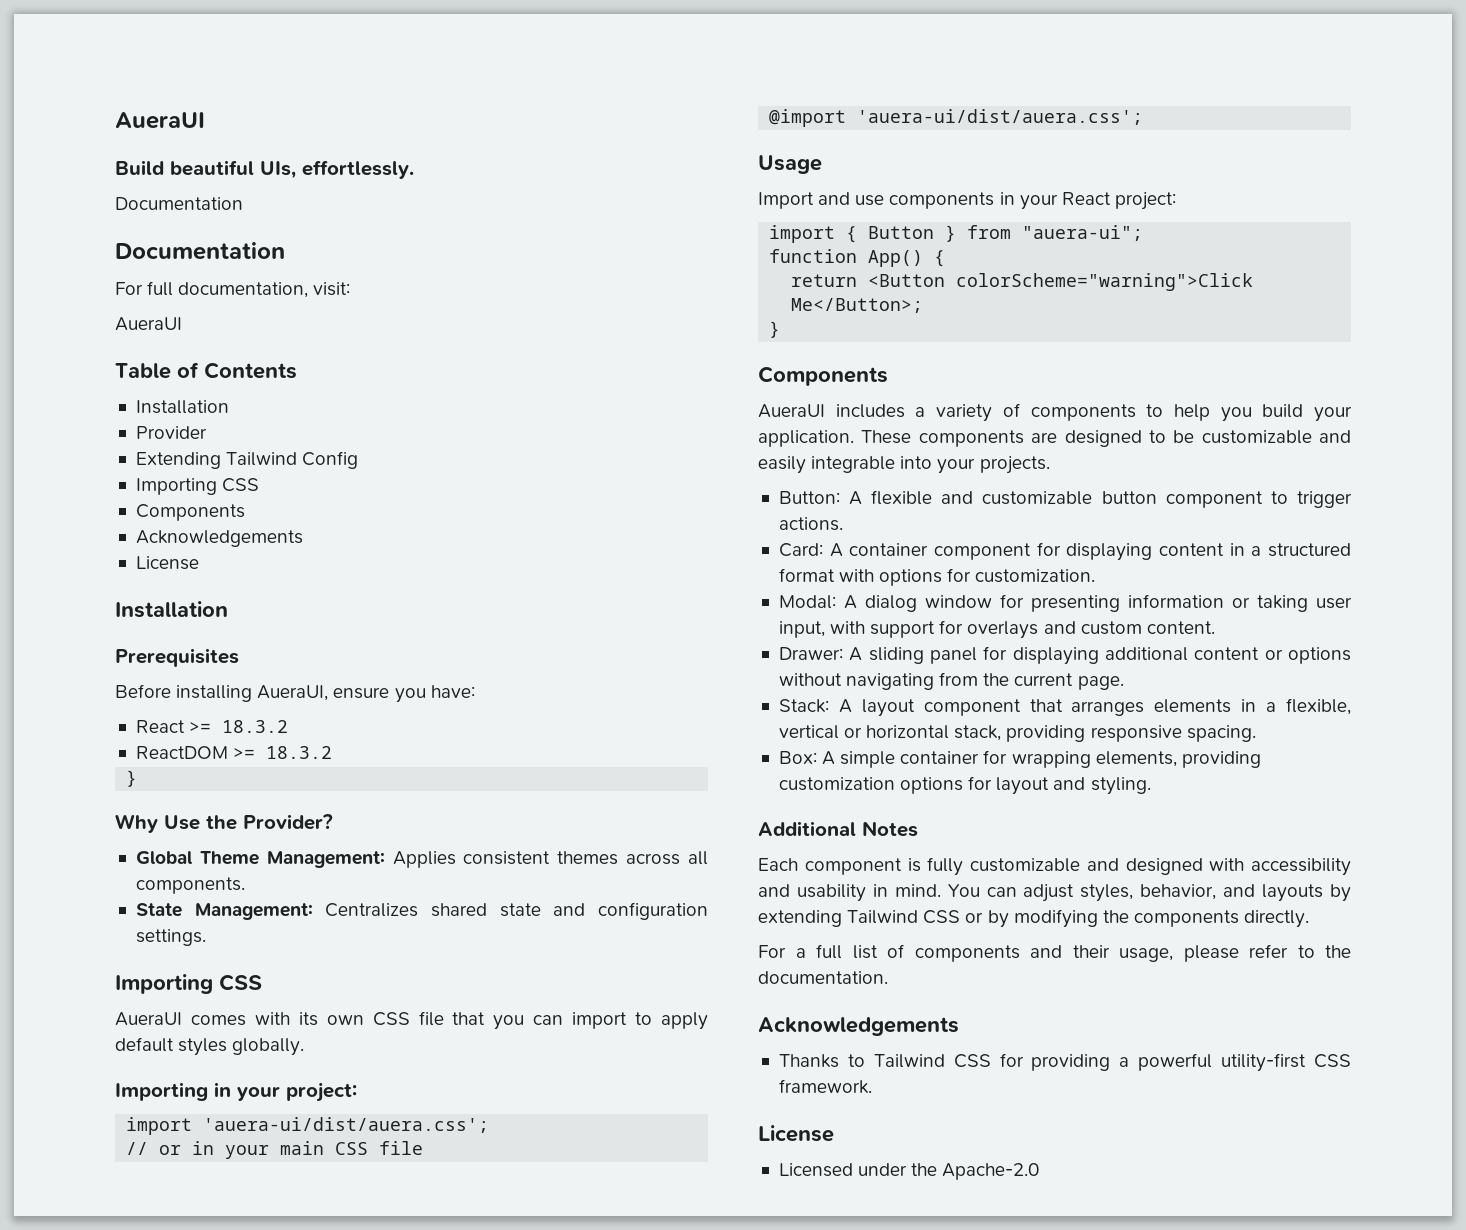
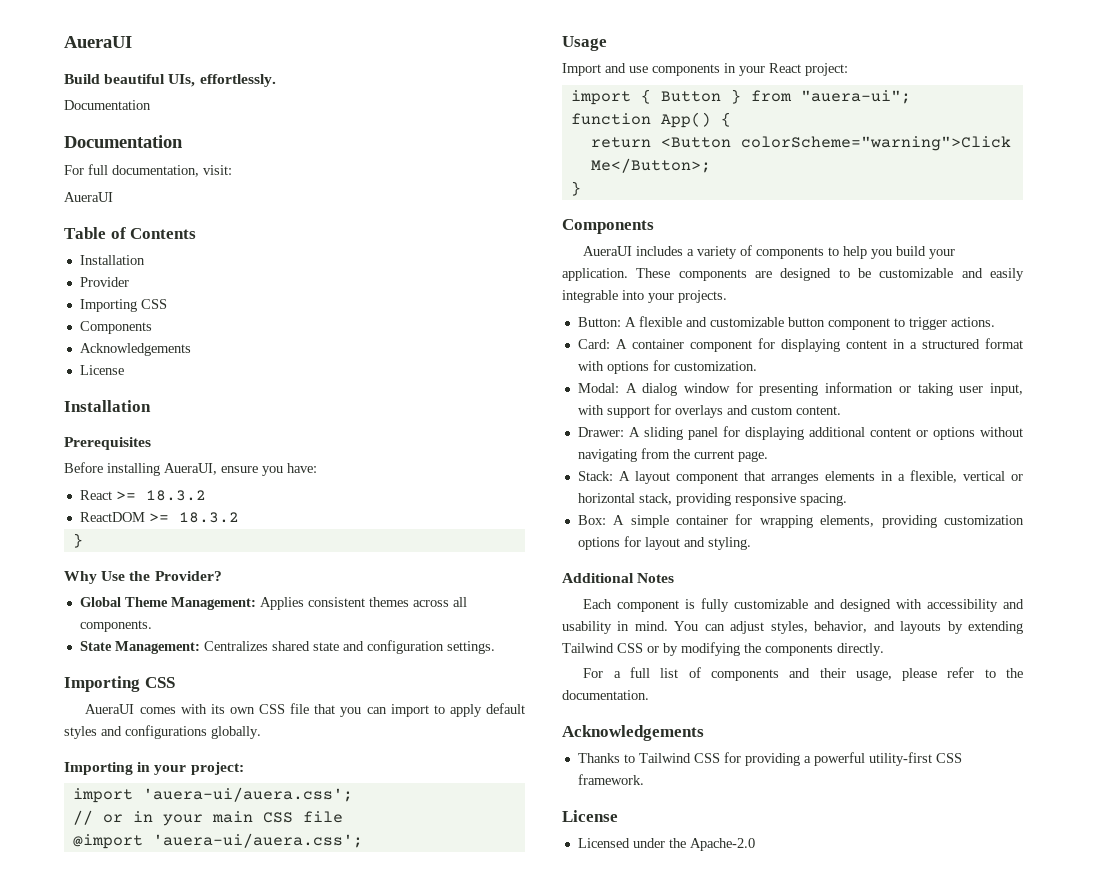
- Extending Tailwind Config
- AueraUI comes with its own CSS file that you can import to apply default styles globally.
+ AueraUI comes with its own CSS file that you can import to apply default styles and configurations globally.
- import 'auera-ui/dist/auera.css';
+ import 'auera-ui/auera.css';
- @import 'auera-ui/dist/auera.css';
+ @import 'auera-ui/auera.css';

